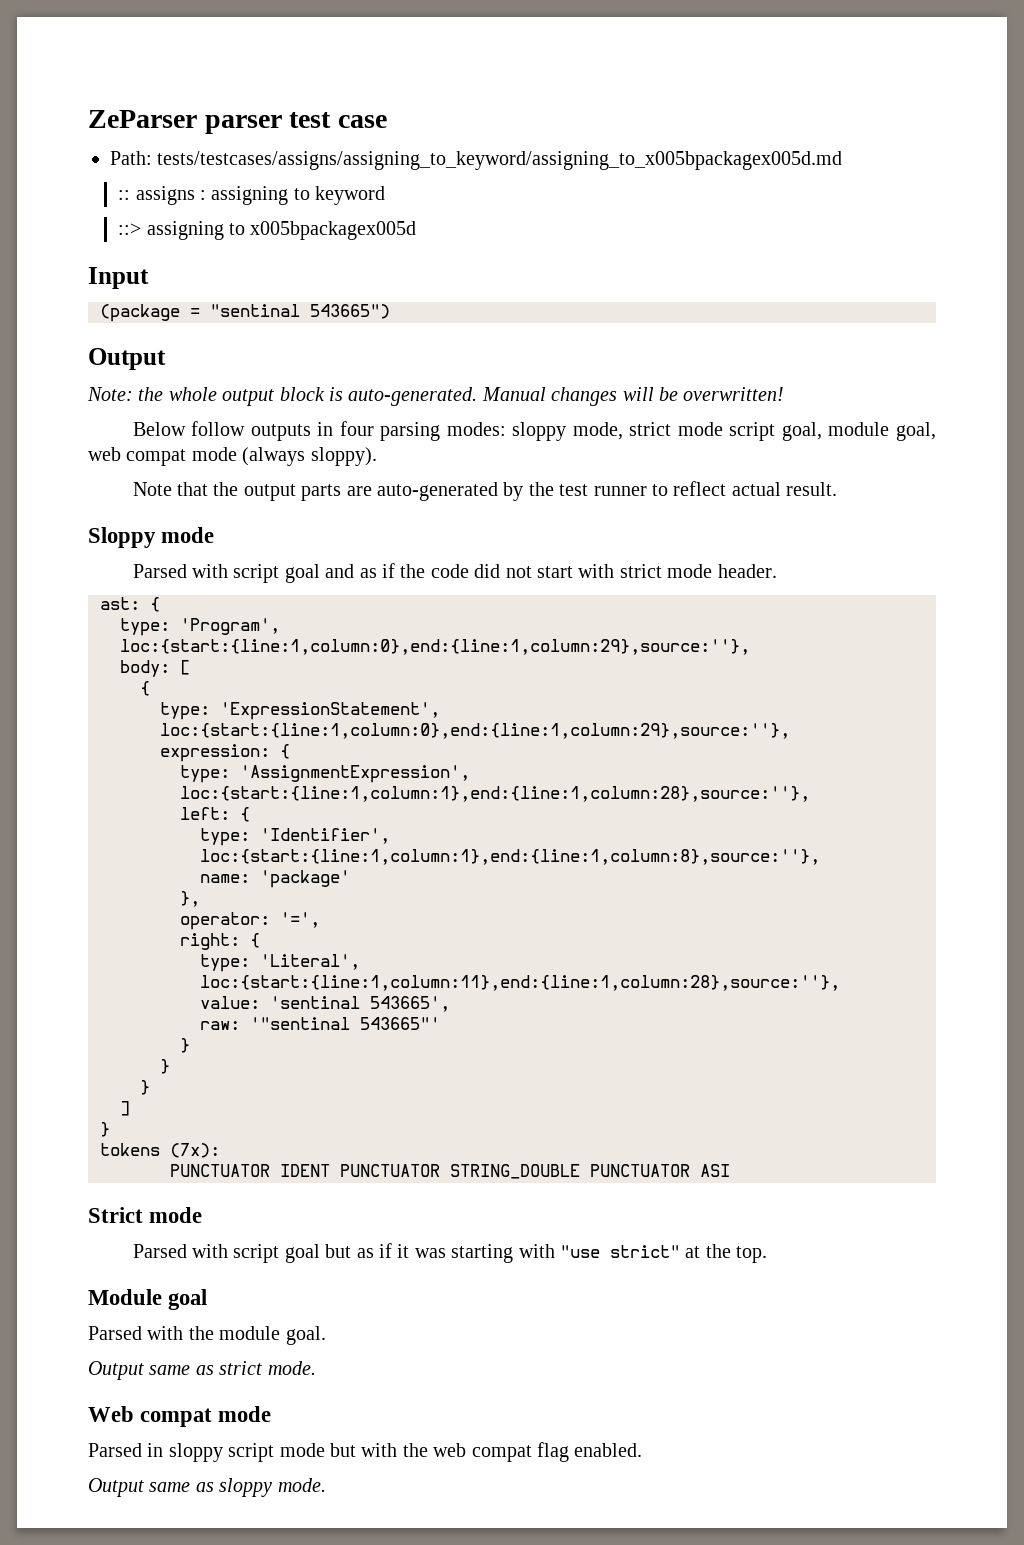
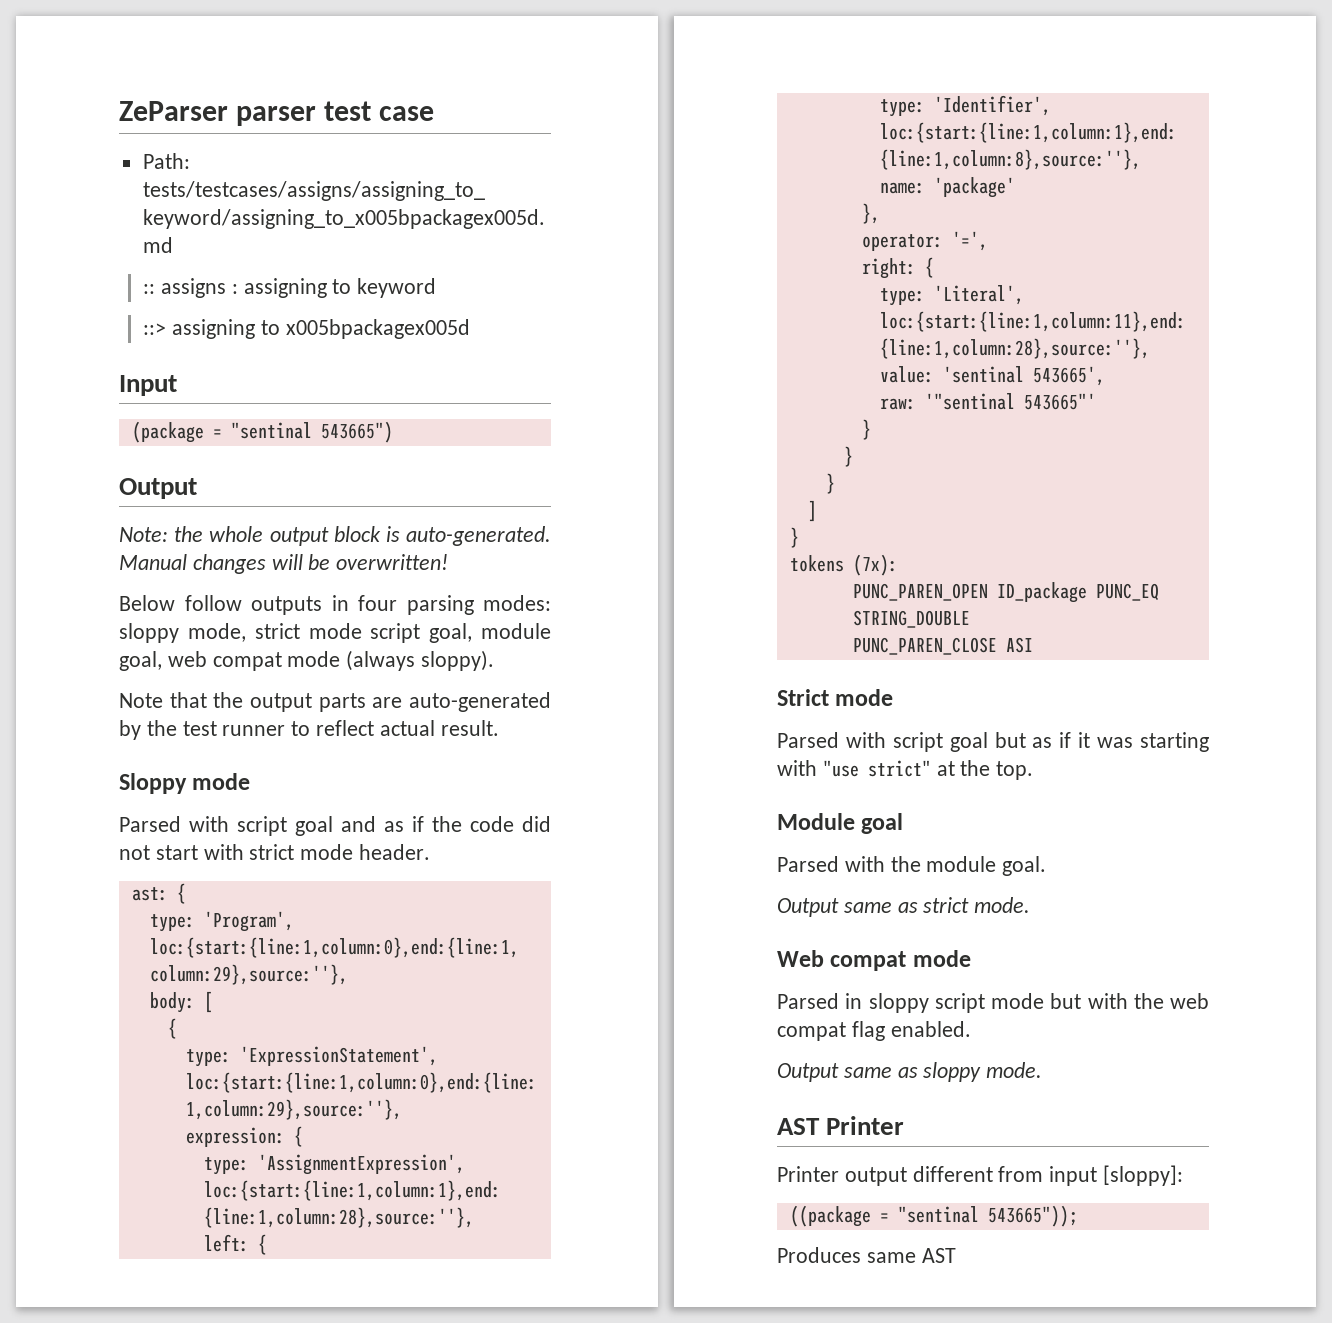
- PUNCTUATOR IDENT PUNCTUATOR STRING_DOUBLE PUNCTUATOR ASI
+ PUNC_PAREN_OPEN ID_package PUNC_EQ STRING_DOUBLE
+ PUNC_PAREN_CLOSE ASI
+ AST Printer
+ Printer output different from input [sloppy]:
+ ((package = "sentinal 543665"));
+ Produces same AST

